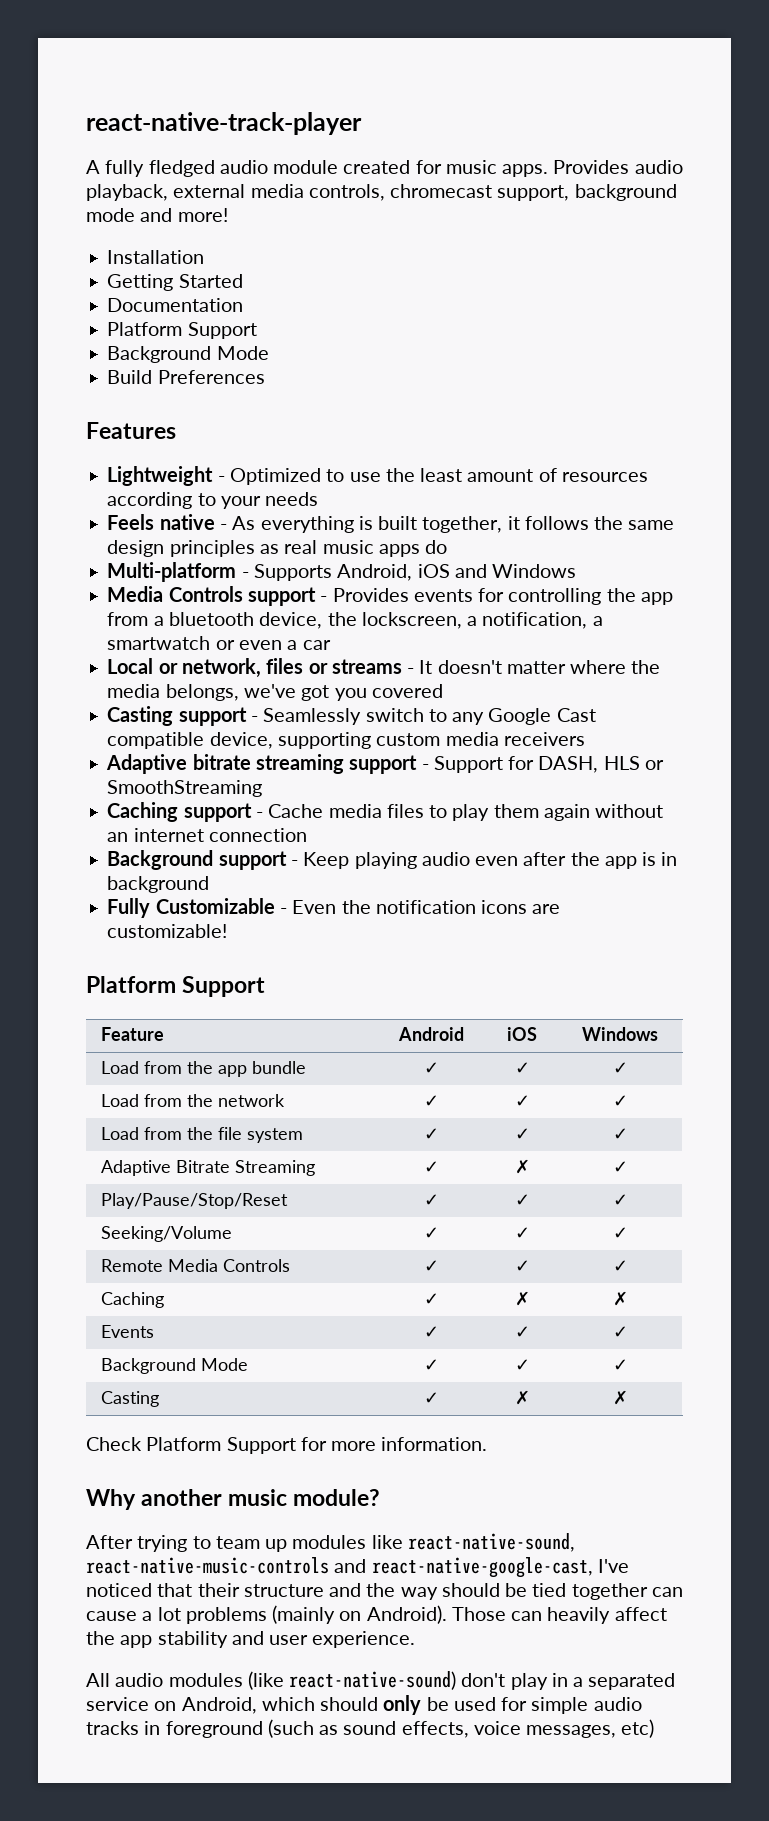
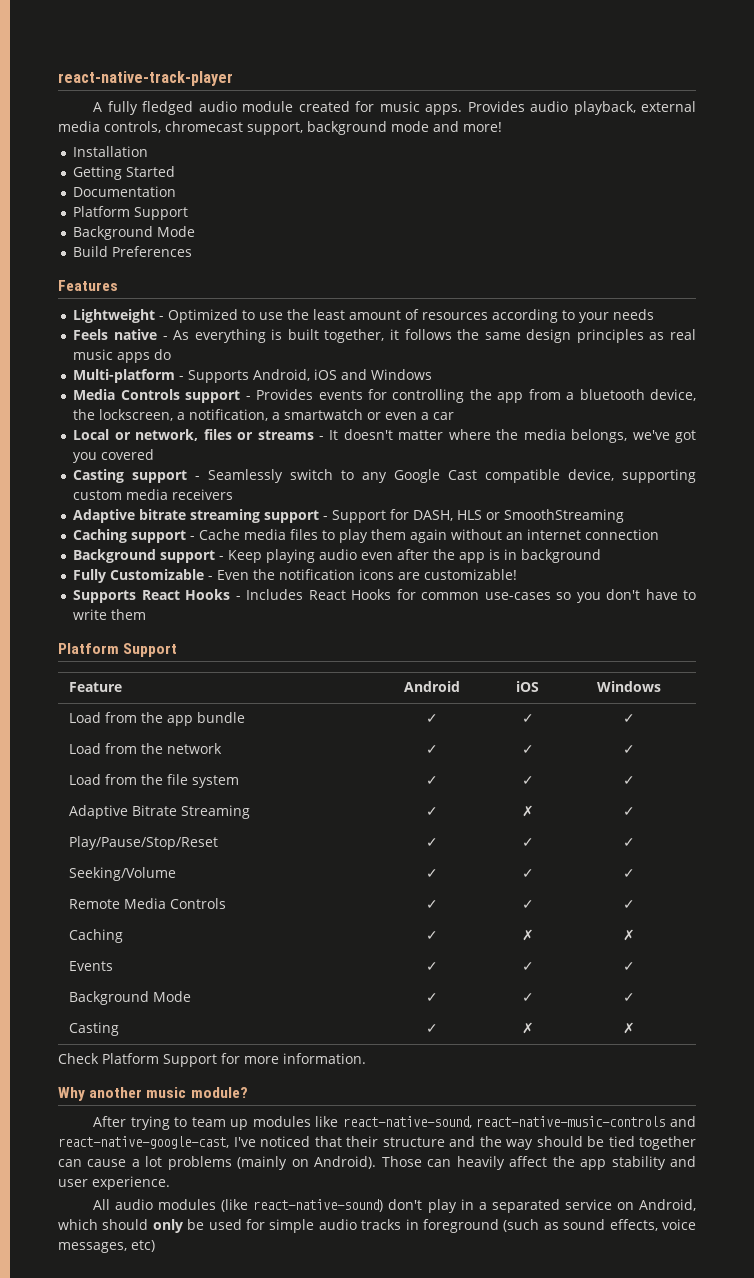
+ Supports React Hooks - Includes React Hooks for common use-cases so you don't have to write them

